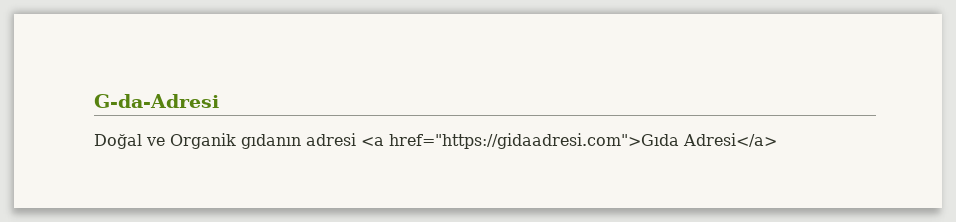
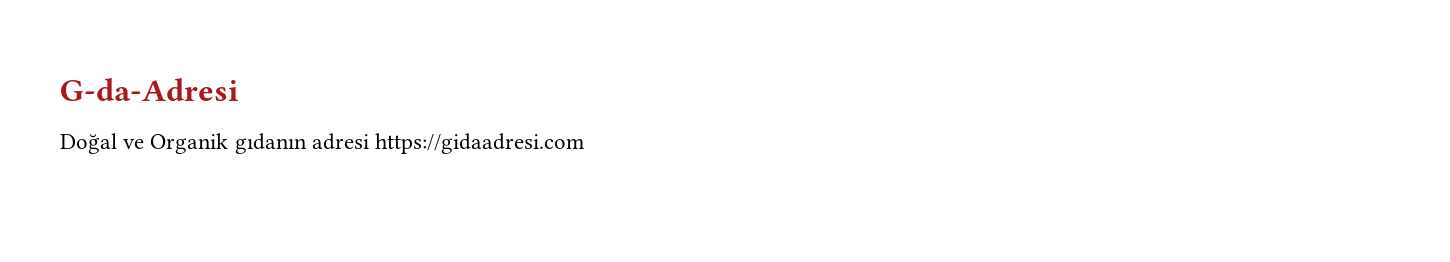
- Doğal ve Organik gıdanın adresi <a href="https://gidaadresi.com">Gıda Adresi</a>
+ Doğal ve Organik gıdanın adresi https://gidaadresi.com

